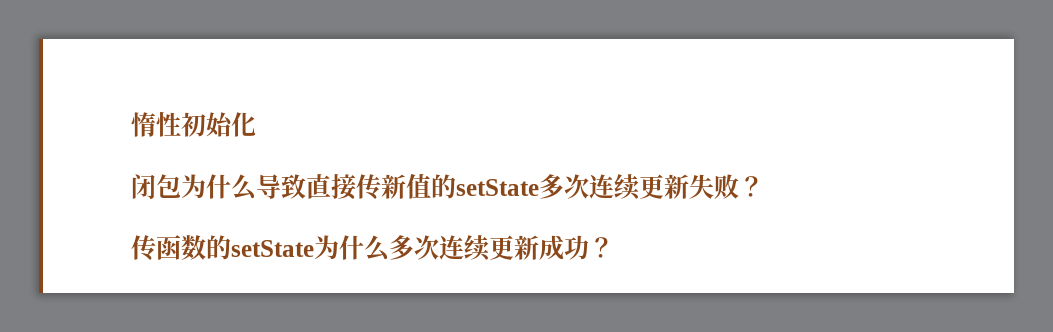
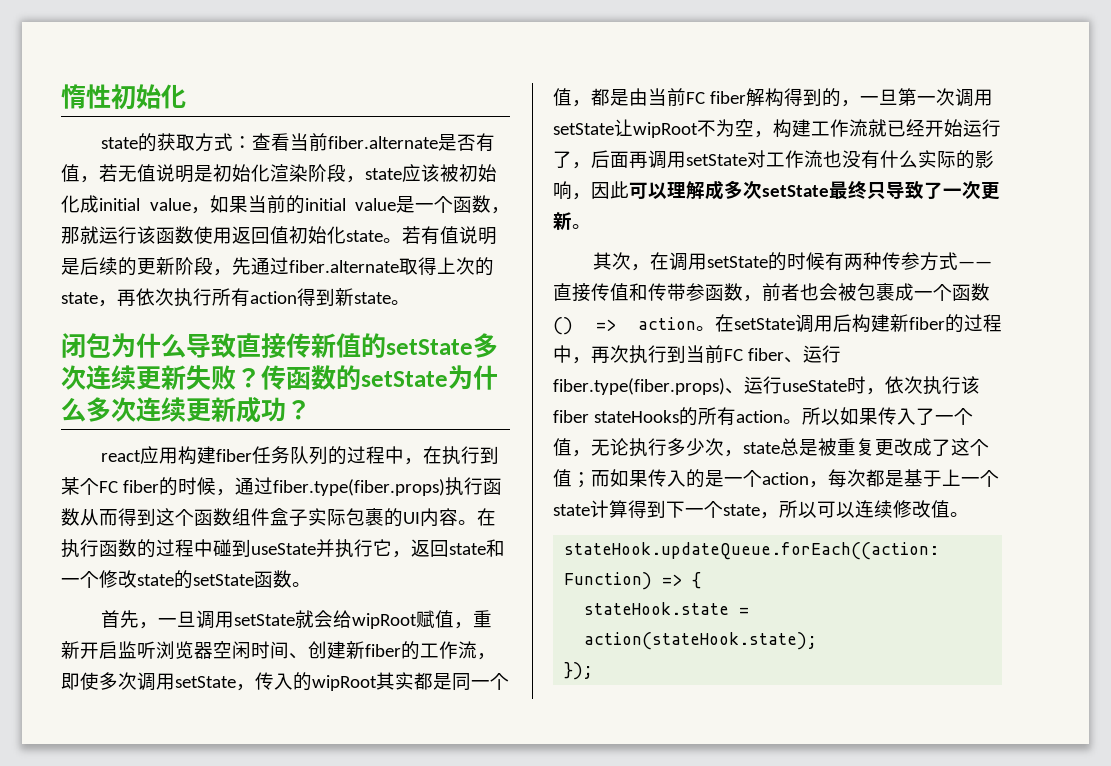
+ state的获取方式：查看当前fiber.alternate是否有值，若无值说明是初始化渲染阶段，state应该被初始化成initial value，如果当前的initial value是一个函数，那就运行该函数使用返回值初始化state。若有值说明是后续的更新阶段，先通过fiber.alternate取得上次的state，再依次执行所有action得到新state。
- 闭包为什么导致直接传新值的setState多次连续更新失败？
- 传函数的setState为什么多次连续更新成功？
+ 闭包为什么导致直接传新值的setState多次连续更新失败？传函数的setState为什么多次连续更新成功？
+ react应用构建fiber任务队列的过程中，在执行到某个FC fiber的时候，通过fiber.type(fiber.props)执行函数从而得到这个函数组件盒子实际包裹的UI内容。在执行函数的过程中碰到useState并执行它，返回state和一个修改state的setState函数。
+ 首先，一旦调用setState就会给wipRoot赋值，重新开启监听浏览器空闲时间、创建新fiber的工作流，即使多次调用setState，传入的wipRoot其实都是同一个值，都是由当前FC fiber解构得到的，一旦第一次调用setState让wipRoot不为空，构建工作流就已经开始运行了，后面再调用setState对工作流也没有什么实际的影响，因此可以理解成多次setState最终只导致了一次更新。
+ 其次，在调用setState的时候有两种传参方式——直接传值和传带参函数，前者也会被包裹成一个函数() => action。在setState调用后构建新fiber的过程中，再次执行到当前FC fiber、运行fiber.type(fiber.props)、运行useState时，依次执行该fiber stateHooks的所有action。所以如果传入了一个值，无论执行多少次，state总是被重复更改成了这个值；而如果传入的是一个action，每次都是基于上一个state计算得到下一个state，所以可以连续修改值。
+ stateHook.updateQueue.forEach((action: Function) => {
+ stateHook.state = action(stateHook.state);
+ });

